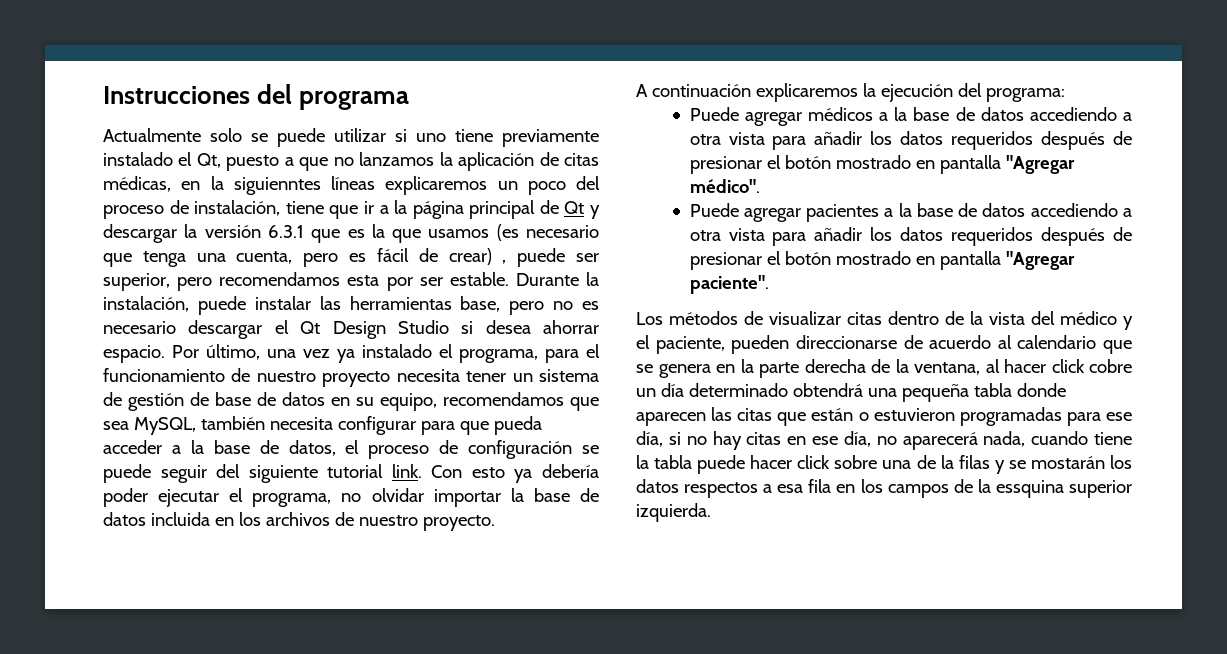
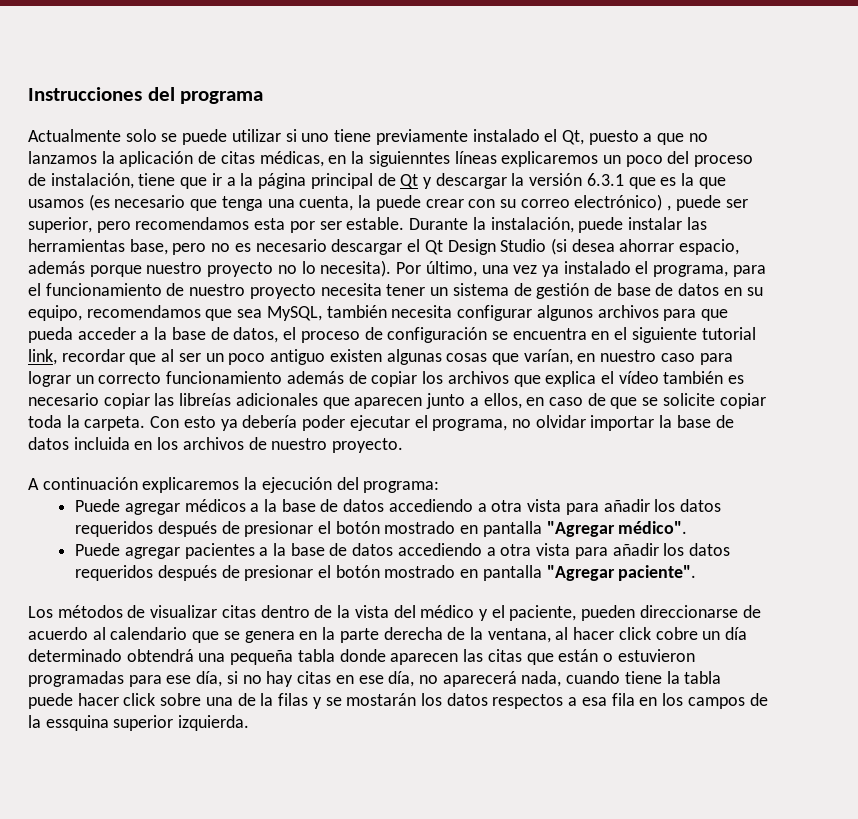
- Actualmente solo se puede utilizar si uno tiene previamente instalado el Qt, puesto a que no lanzamos la aplicación de citas médicas, en la siguienntes líneas explicaremos un poco del proceso de instalación, tiene que ir a la página principal de Qt y descargar la versión 6.3.1 que es la que usamos (es necesario que tenga una cuenta, pero es fácil de crear) , puede ser superior, pero recomendamos esta por ser estable.
+ Actualmente solo se puede utilizar si uno tiene previamente instalado el Qt, puesto a que no lanzamos la aplicación de citas médicas, en la siguienntes líneas explicaremos un poco del proceso de instalación, tiene que ir a la página principal de Qt y descargar la versión 6.3.1 que es la que usamos (es necesario que tenga una cuenta, la puede crear con su correo electrónico) , puede ser superior, pero recomendamos esta por ser estable.
- Durante la instalación, puede instalar las herramientas base, pero no es necesario descargar el Qt Design Studio si desea ahorrar espacio.
+ Durante la instalación, puede instalar las herramientas base, pero no es necesario descargar el Qt Design Studio (si desea ahorrar espacio, además porque nuestro proyecto no lo necesita).
- Por último, una vez ya instalado el programa, para el funcionamiento de nuestro proyecto necesita tener un sistema de gestión de base de datos en su equipo, recomendamos que sea MySQL, también necesita configurar para que pueda acceder a la base de datos, el proceso de configuración se puede seguir del siguiente tutorial link.
+ Por último, una vez ya instalado el programa, para el funcionamiento de nuestro proyecto necesita tener un sistema de gestión de base de datos en su equipo, recomendamos que sea MySQL, también necesita configurar algunos archivos para que pueda acceder a la base de datos, el proceso de configuración se encuentra en el siguiente tutorial link, recordar que al ser un poco antiguo existen algunas cosas que varían, en nuestro caso para lograr un correcto funcionamiento además de copiar los archivos que explica el vídeo también es necesario copiar las libreías adicionales que aparecen junto a ellos, en caso de que se solicite copiar toda la carpeta.

